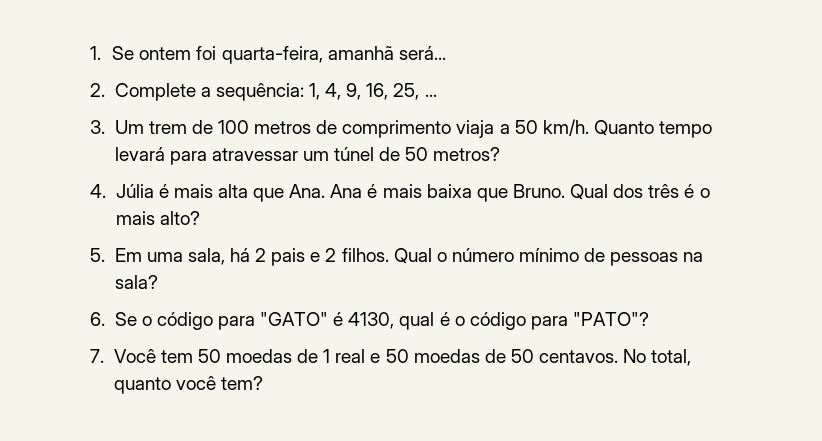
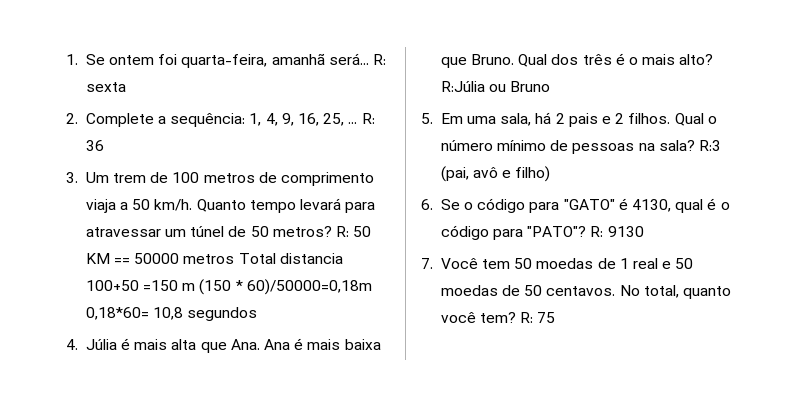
+ R: sexta
+ R: 36
+ R: 50 KM == 50000 metros Total distancia 100+50 =150 m (150 * 60)/50000=0,18m 0,18*60= 10,8 segundos
+ R:Júlia ou Bruno
+ R:3 (pai, avô e filho)
+ R: 9130
+ R: 75

